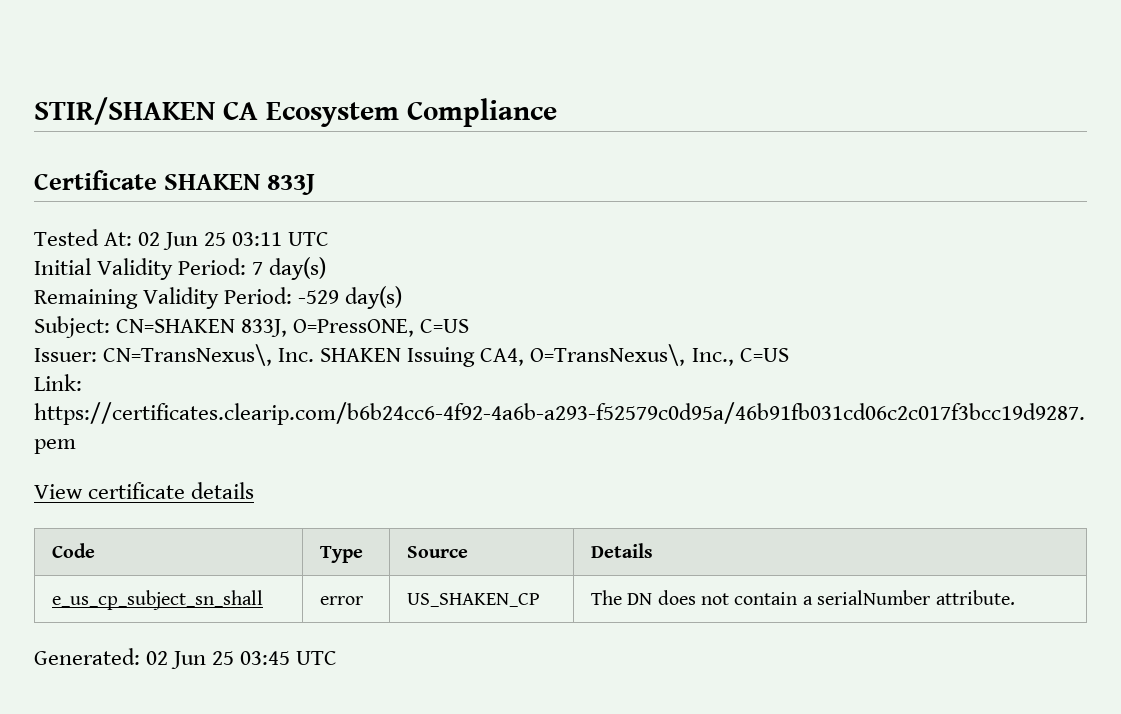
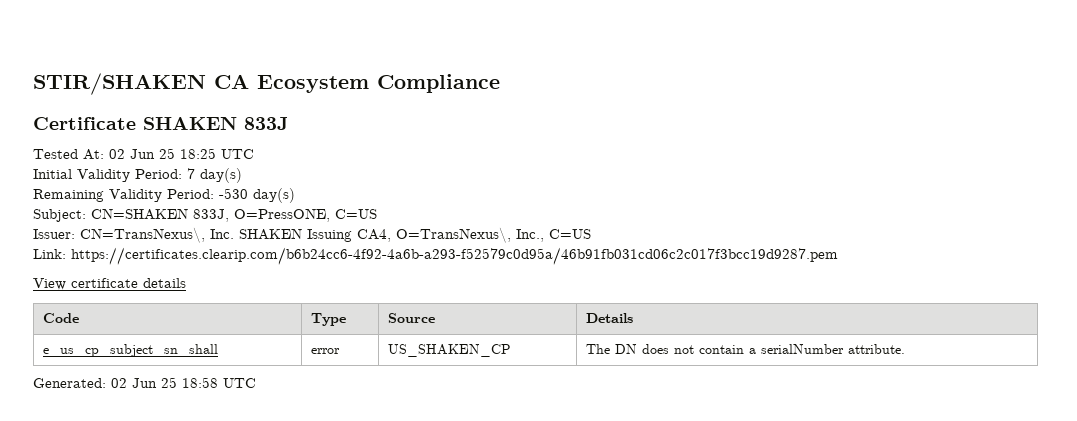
- Tested At: 02 Jun 25 03:11 UTC
+ Tested At: 02 Jun 25 18:25 UTC
- Remaining Validity Period: -529 day(s)
+ Remaining Validity Period: -530 day(s)
- Generated: 02 Jun 25 03:45 UTC
+ Generated: 02 Jun 25 18:58 UTC

